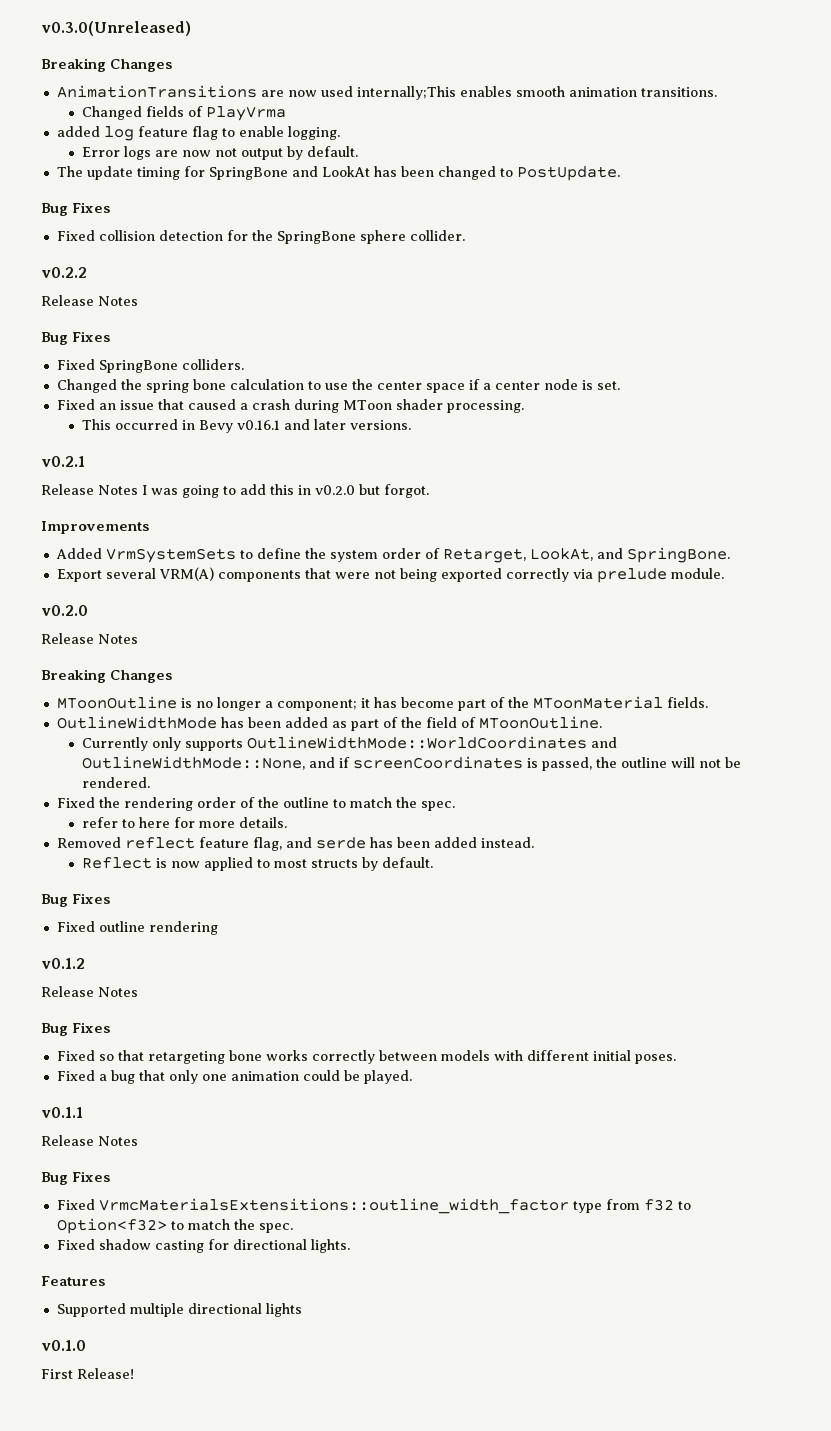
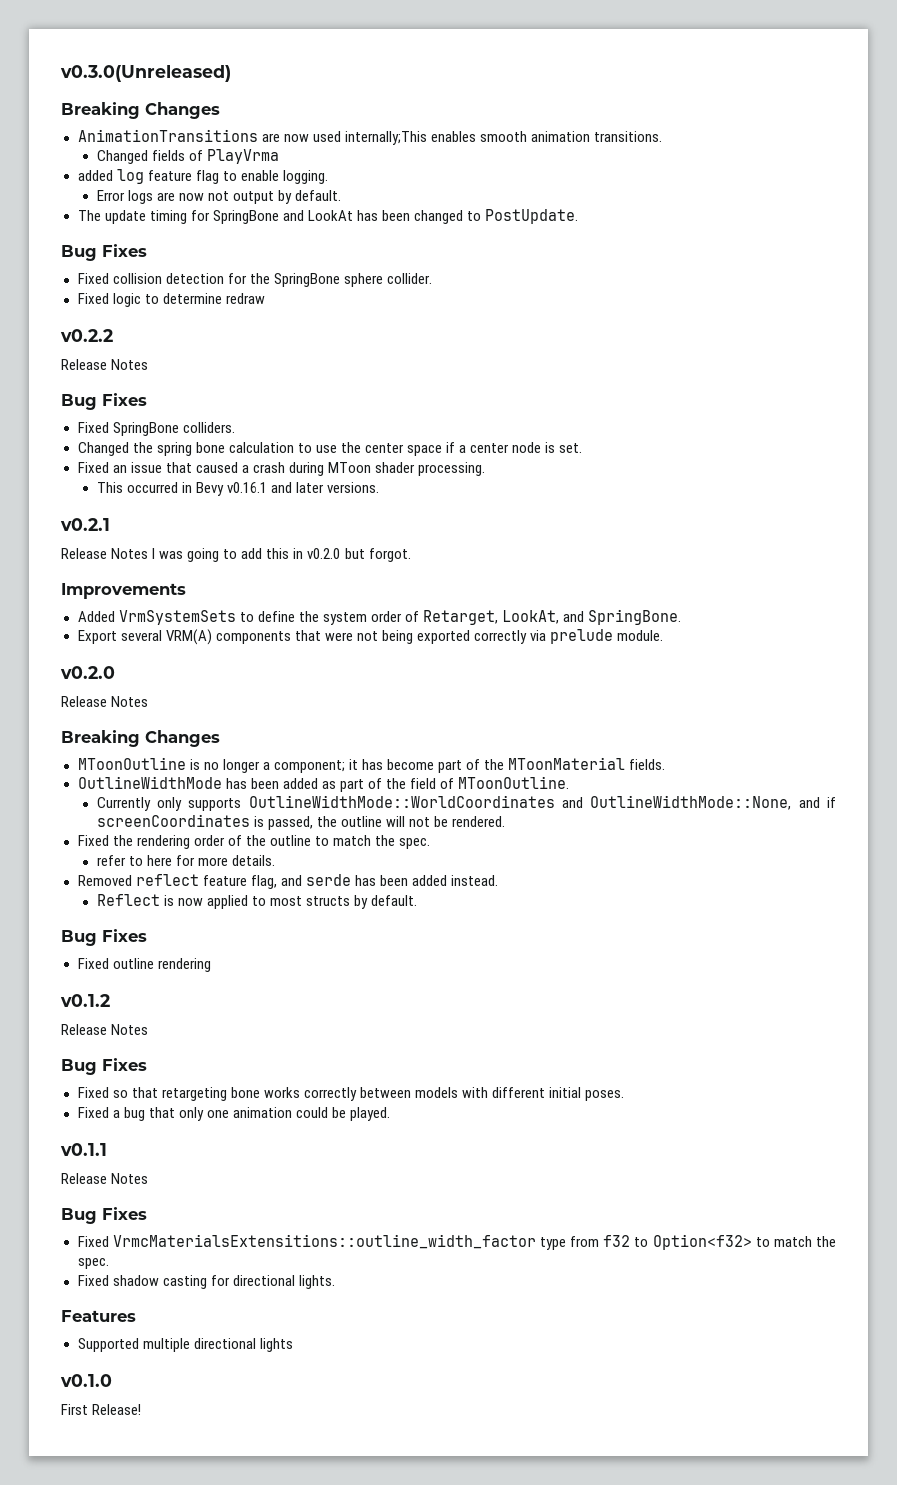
+ Fixed logic to determine redraw

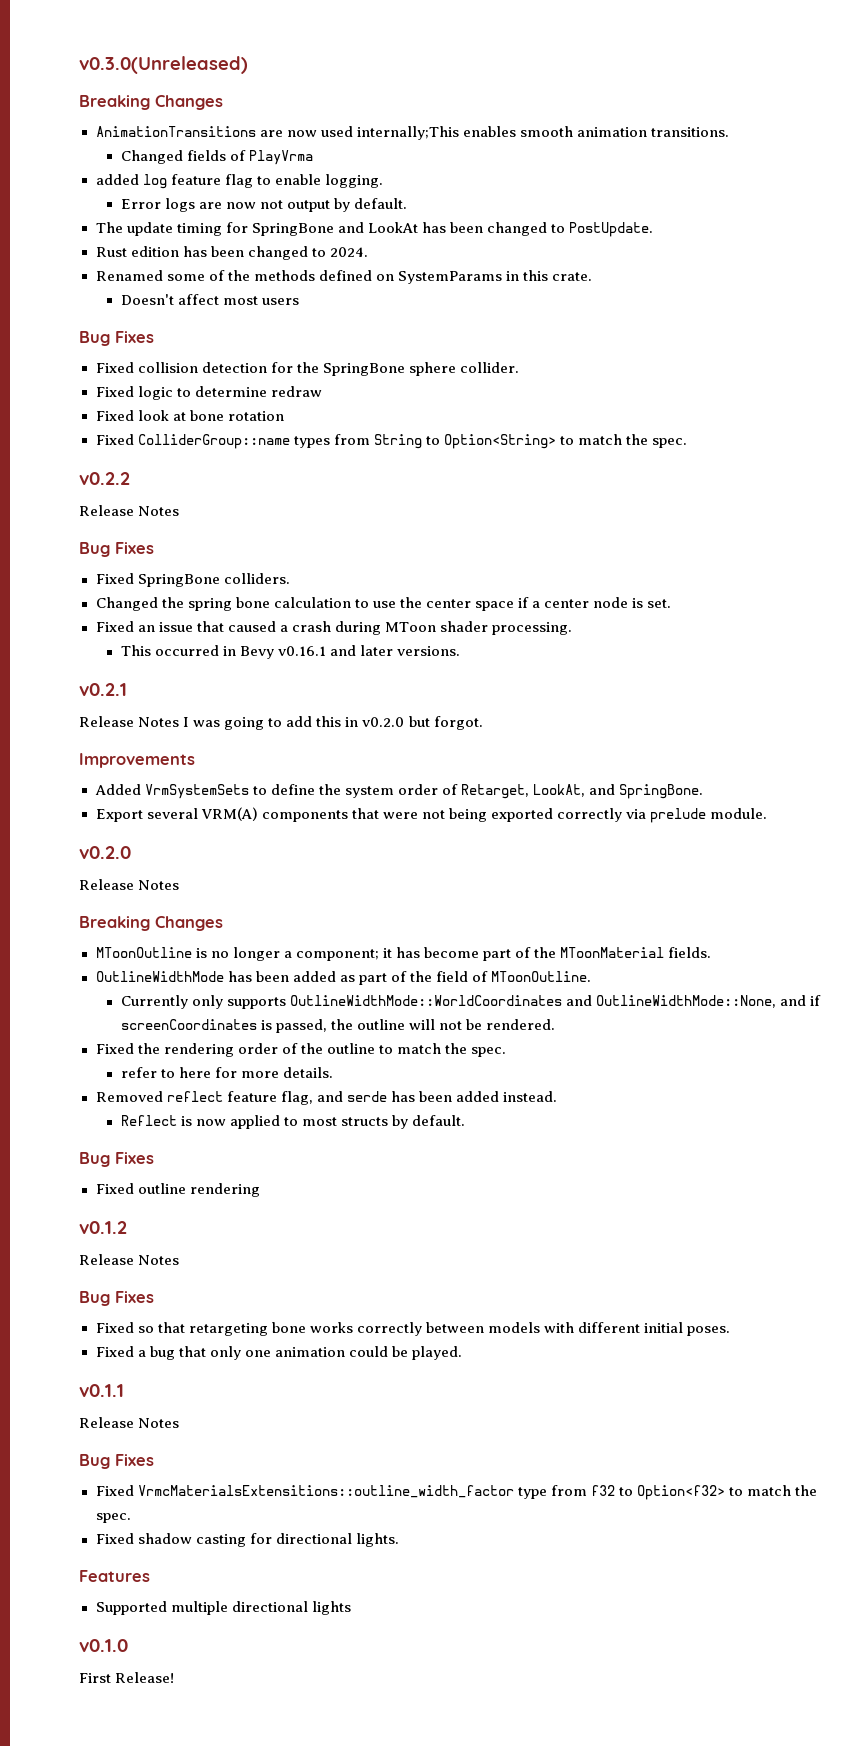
+ Rust edition has been changed to 2024.
+ Renamed some of the methods defined on SystemParams in this crate.
+ Doesn't affect most users
+ Fixed look at bone rotation
+ Fixed ColliderGroup::name types from String to Option<String> to match the spec.

